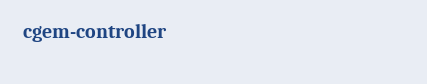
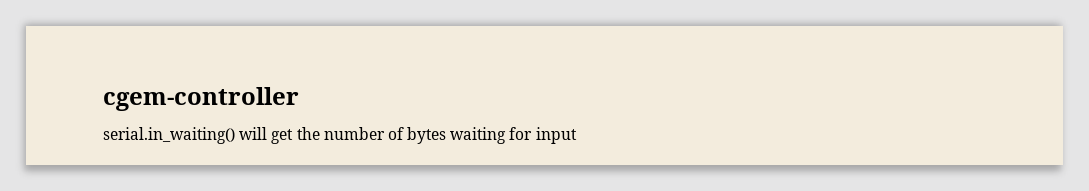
+ serial.in_waiting() will get the number of bytes waiting for input

